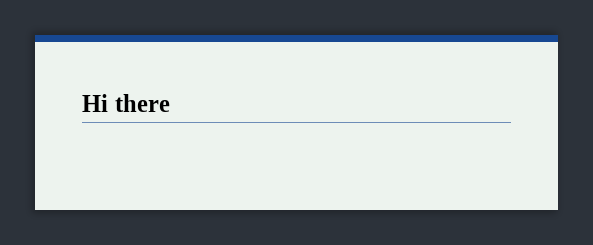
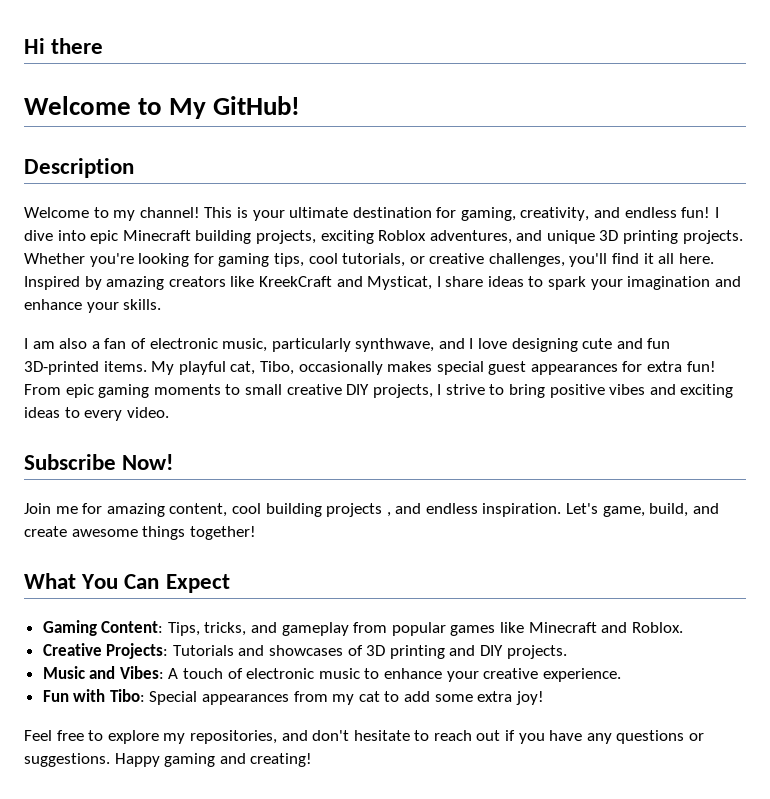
+ Welcome to My GitHub!
+ Description
+ Welcome to my channel! This is your ultimate destination for gaming, creativity, and endless fun! I dive into epic Minecraft building projects, exciting Roblox adventures, and unique 3D printing projects. Whether you're looking for gaming tips, cool tutorials, or creative challenges, you'll find it all here. Inspired by amazing creators like KreekCraft and Mysticat, I share ideas to spark your imagination and enhance your skills.
+ I am also a fan of electronic music, particularly synthwave, and I love designing cute and fun 3D-printed items. My playful cat, Tibo, occasionally makes special guest appearances for extra fun! From epic gaming moments to small creative DIY projects, I strive to bring positive vibes and exciting ideas to every video.
+ Subscribe Now!
+ Join me for amazing content, cool building projects , and endless inspiration. Let's game, build, and create awesome things together!
+ What You Can Expect
+ Gaming Content: Tips, tricks, and gameplay from popular games like Minecraft and Roblox.
+ Creative Projects: Tutorials and showcases of 3D printing and DIY projects.
+ Music and Vibes: A touch of electronic music to enhance your creative experience.
+ Fun with Tibo: Special appearances from my cat to add some extra joy!
+ Feel free to explore my repositories, and don't hesitate to reach out if you have any questions or suggestions. Happy gaming and creating!

